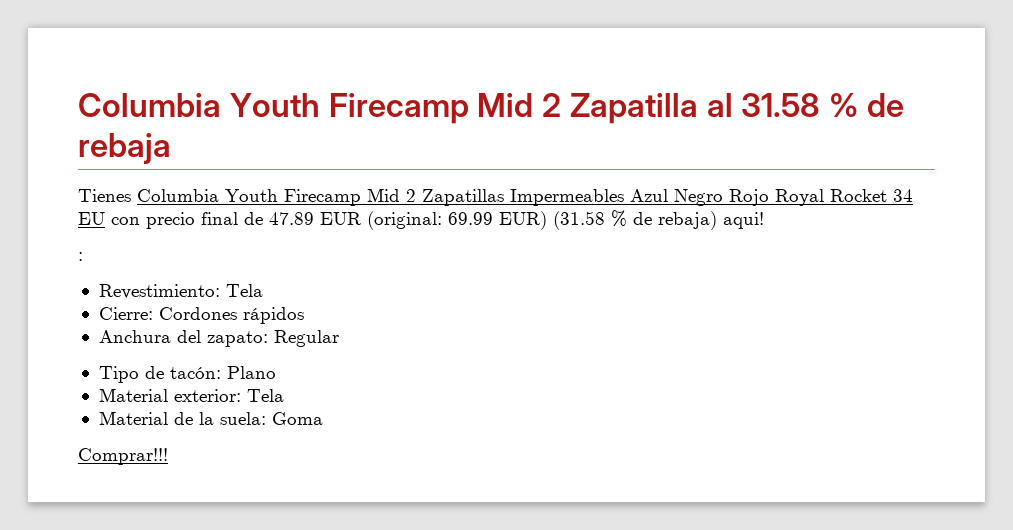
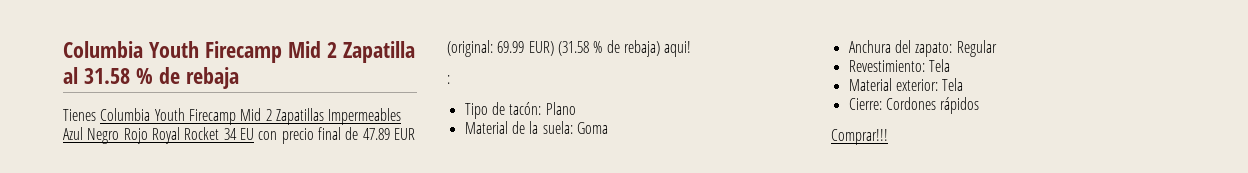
- Revestimiento: Tela
- Cierre: Cordones rápidos
- Anchura del zapato: Regular
- Material exterior: Tela
+ Anchura del zapato: Regular
+ Revestimiento: Tela
+ Material exterior: Tela
+ Cierre: Cordones rápidos

